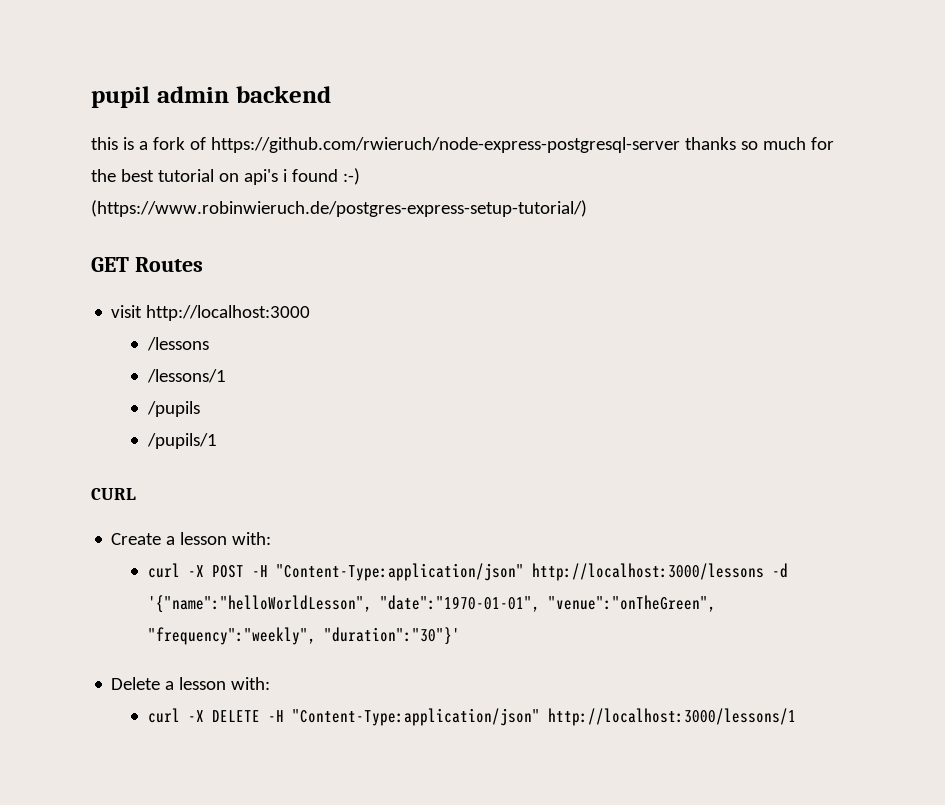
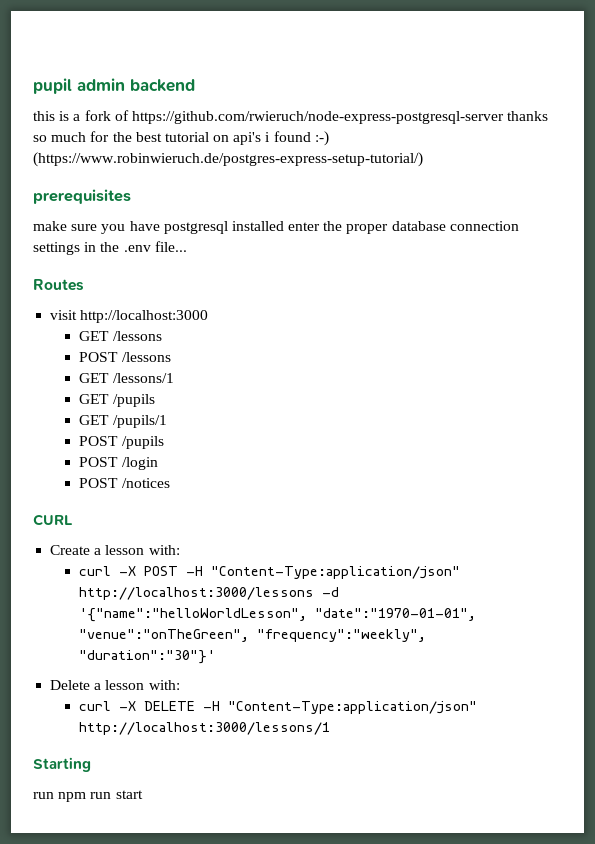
- GET Routes
+ prerequisites
+ make sure you have postgresql installed enter the proper database connection settings in the .env file...
+ Routes
- /lessons
- /lessons/1
+ GET /lessons
+ POST /lessons
+ GET /lessons/1
- /pupils
- /pupils/1
+ GET /pupils
+ GET /pupils/1
+ POST /pupils
+ POST /login
+ POST /notices
+ Starting
+ run npm run start

